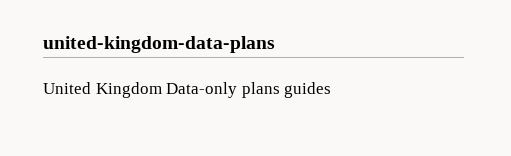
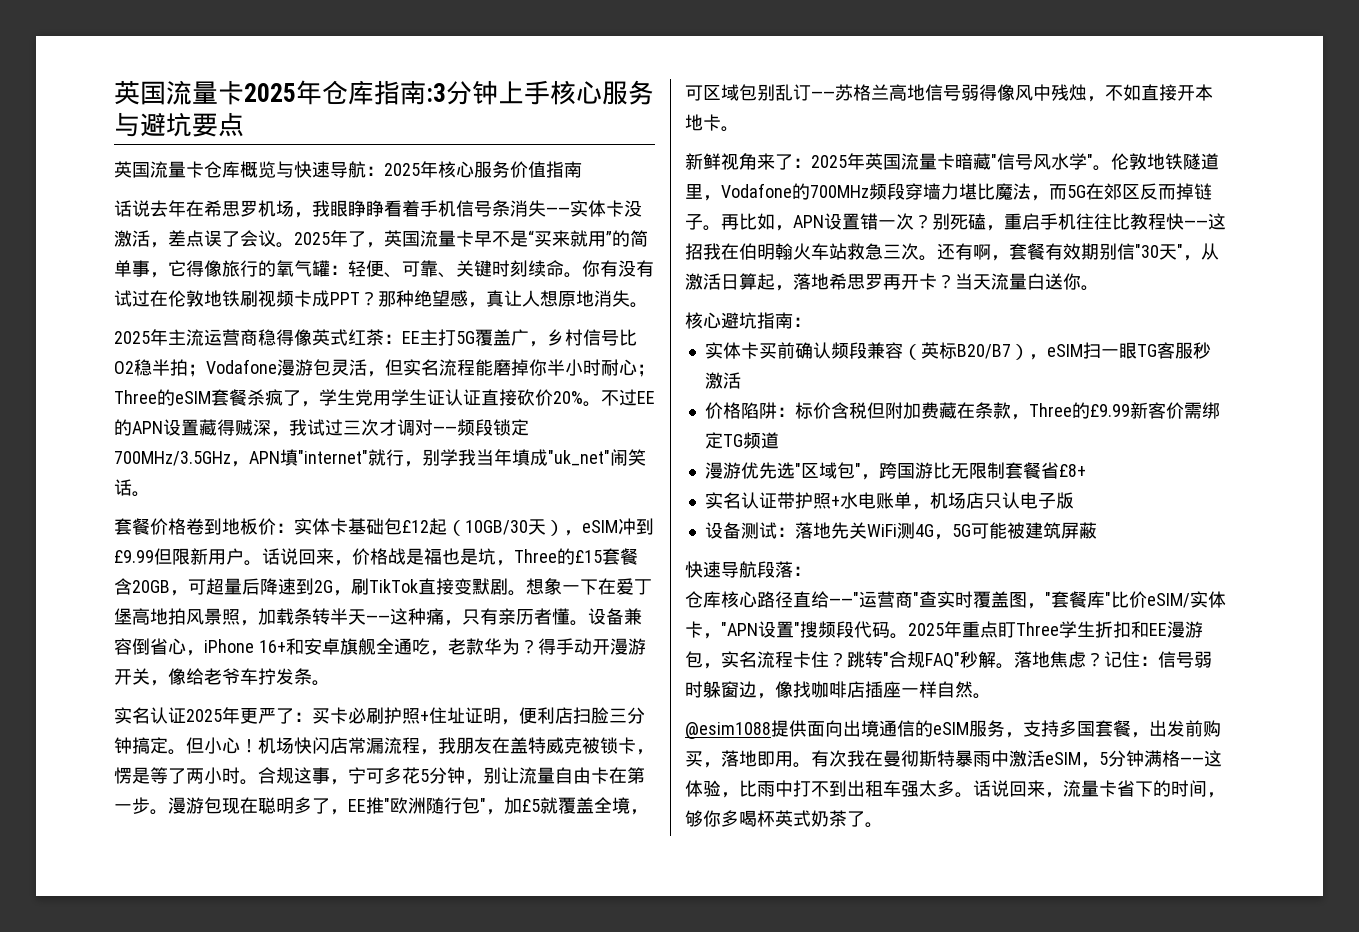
- united-kingdom-data-plans
- United Kingdom Data-only plans guides
+ 英国流量卡2025年仓库指南:3分钟上手核心服务与避坑要点
+ 英国流量卡仓库概览与快速导航：2025年核心服务价值指南
+ 话说去年在希思罗机场，我眼睁睁看着手机信号条消失——实体卡没激活，差点误了会议。2025年了，英国流量卡早不是“买来就用”的简单事，它得像旅行的氧气罐：轻便、可靠、关键时刻续命。你有没有试过在伦敦地铁刷视频卡成PPT？那种绝望感，真让人想原地消失。
+ 2025年主流运营商稳得像英式红茶：EE主打5G覆盖广，乡村信号比O2稳半拍；Vodafone漫游包灵活，但实名流程能磨掉你半小时耐心；Three的eSIM套餐杀疯了，学生党用学生证认证直接砍价20%。不过EE的APN设置藏得贼深，我试过三次才调对——频段锁定700MHz/3.5GHz，APN填"internet"就行，别学我当年填成"uk_net"闹笑话。
+ 套餐价格卷到地板价：实体卡基础包£12起（10GB/30天），eSIM冲到£9.99但限新用户。话说回来，价格战是福也是坑，Three的£15套餐含20GB，可超量后降速到2G，刷TikTok直接变默剧。想象一下在爱丁堡高地拍风景照，加载条转半天——这种痛，只有亲历者懂。设备兼容倒省心，iPhone 16+和安卓旗舰全通吃，老款华为？得手动开漫游开关，像给老爷车拧发条。
+ 实名认证2025年更严了：买卡必刷护照+住址证明，便利店扫脸三分钟搞定。但小心！机场快闪店常漏流程，我朋友在盖特威克被锁卡，愣是等了两小时。合规这事，宁可多花5分钟，别让流量自由卡在第一步。漫游包现在聪明多了，EE推"欧洲随行包"，加£5就覆盖全境，可区域包别乱订——苏格兰高地信号弱得像风中残烛，不如直接开本地卡。
+ 新鲜视角来了：2025年英国流量卡暗藏"信号风水学"。伦敦地铁隧道里，Vodafone的700MHz频段穿墙力堪比魔法，而5G在郊区反而掉链子。再比如，APN设置错一次？别死磕，重启手机往往比教程快——这招我在伯明翰火车站救急三次。还有啊，套餐有效期别信"30天"，从激活日算起，落地希思罗再开卡？当天流量白送你。
+ 核心避坑指南：
+ 实体卡买前确认频段兼容（英标B20/B7），eSIM扫一眼TG客服秒激活
+ 价格陷阱：标价含税但附加费藏在条款，Three的£9.99新客价需绑定TG频道
+ 漫游优先选"区域包"，跨国游比无限制套餐省£8+
+ 实名认证带护照+水电账单，机场店只认电子版
+ 设备测试：落地先关WiFi测4G，5G可能被建筑屏蔽
+ 快速导航段落：
+ 仓库核心路径直给——"运营商"查实时覆盖图，"套餐库"比价eSIM/实体卡，"APN设置"搜频段代码。2025年重点盯Three学生折扣和EE漫游包，实名流程卡住？跳转"合规FAQ"秒解。落地焦虑？记住：信号弱时躲窗边，像找咖啡店插座一样自然。
+ @esim1088提供面向出境通信的eSIM服务，支持多国套餐，出发前购买，落地即用。有次我在曼彻斯特暴雨中激活eSIM，5分钟满格——这体验，比雨中打不到出租车强太多。话说回来，流量卡省下的时间，够你多喝杯英式奶茶了。

